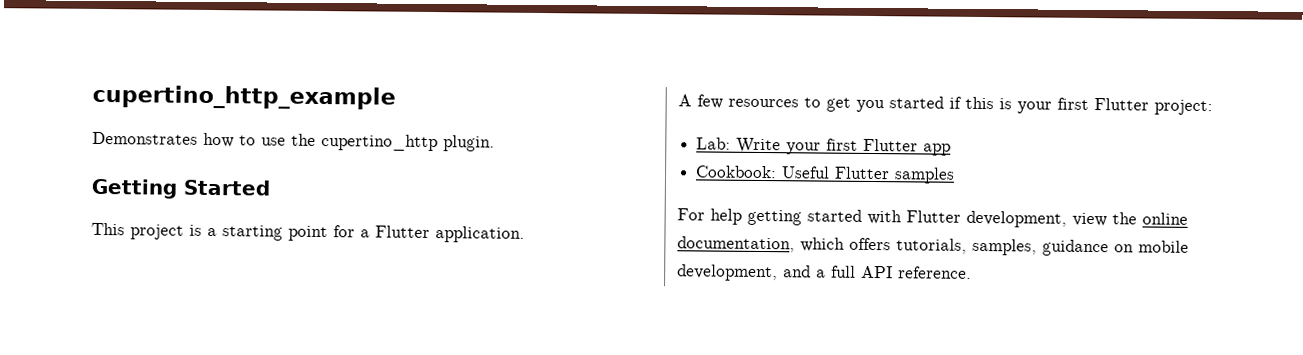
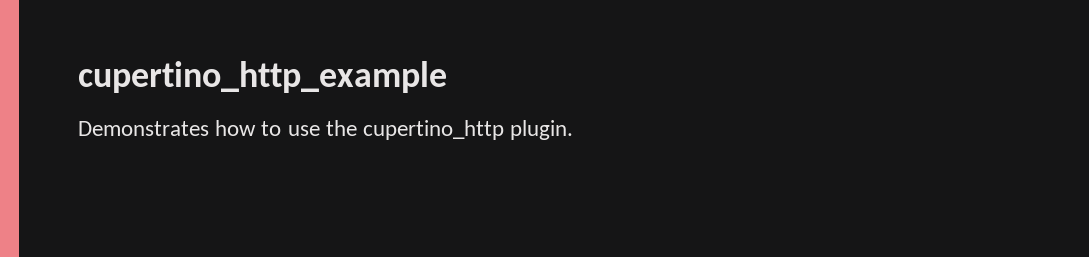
- Getting Started
- This project is a starting point for a Flutter application.
- A few resources to get you started if this is your first Flutter project:
- Lab: Write your first Flutter app
- Cookbook: Useful Flutter samples
- For help getting started with Flutter development, view the online documentation, which offers tutorials, samples, guidance on mobile development, and a full API reference.

